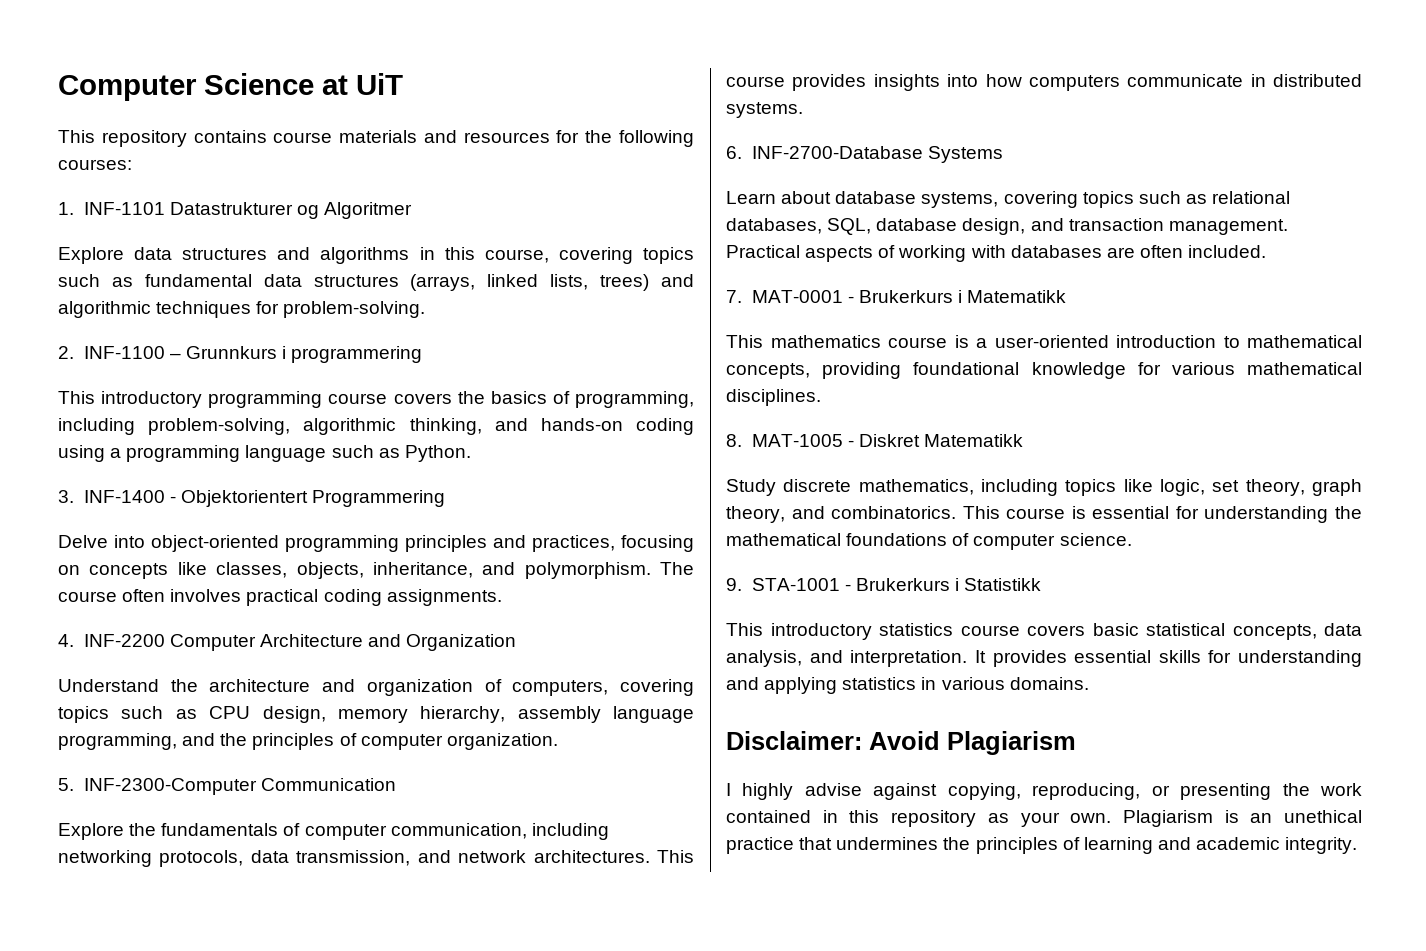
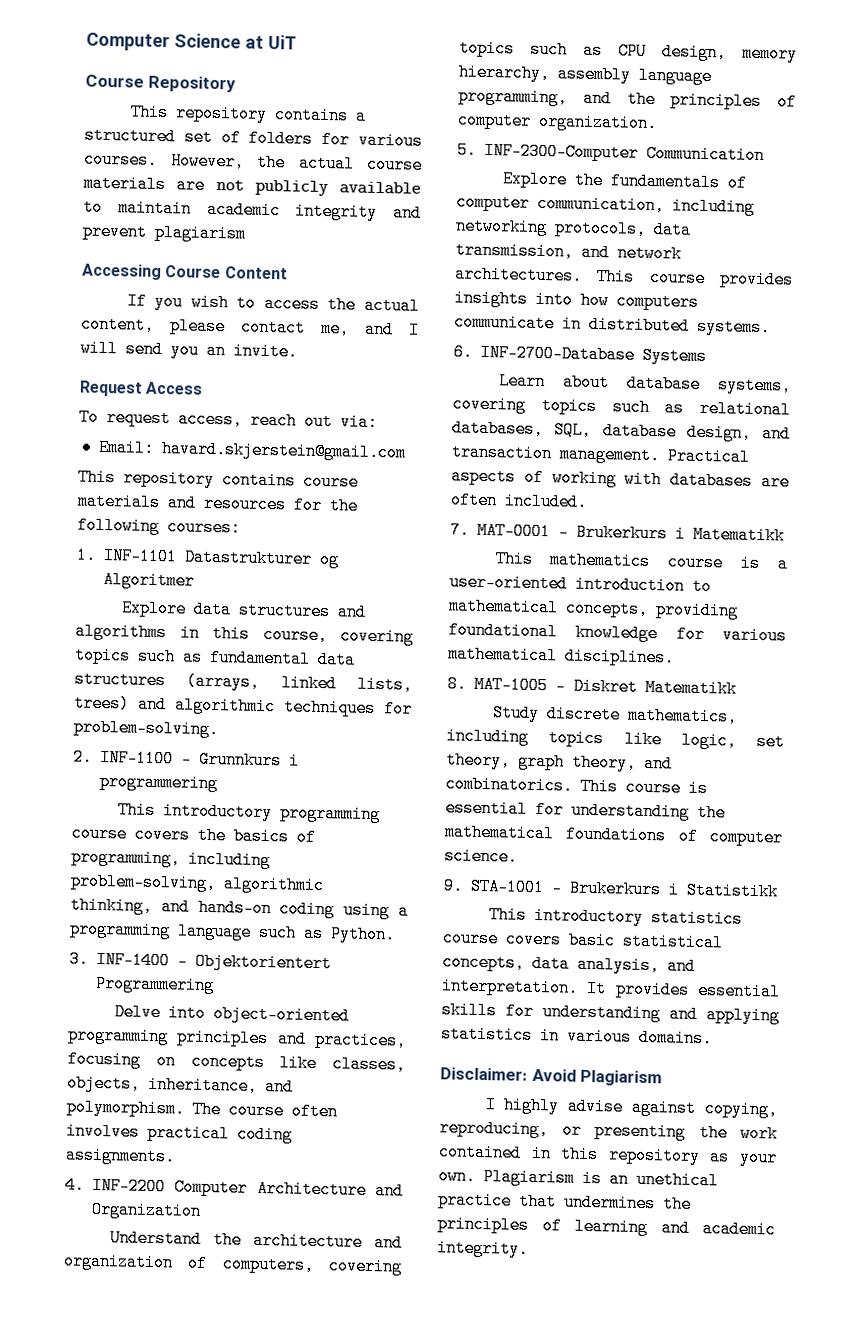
+ Course Repository
+ This repository contains a structured set of folders for various courses. However, the actual course materials are not publicly available to maintain academic integrity and prevent plagiarism
+ Accessing Course Content
+ If you wish to access the actual content, please contact me, and I will send you an invite.
+ Request Access
+ To request access, reach out via:
+ Email: havard.skjerstein@gmail.com

